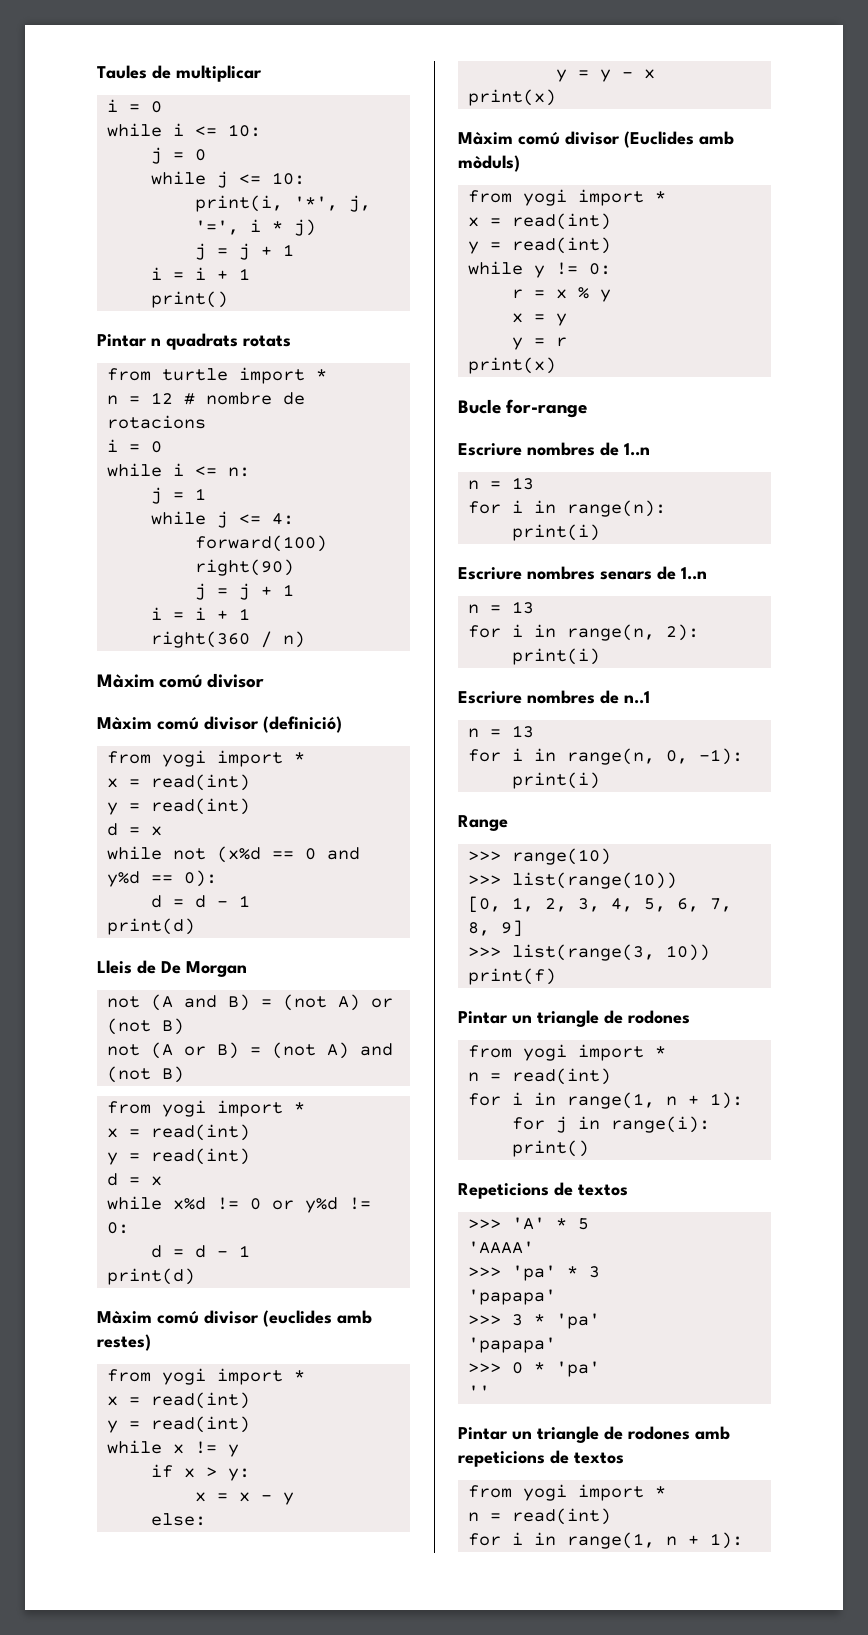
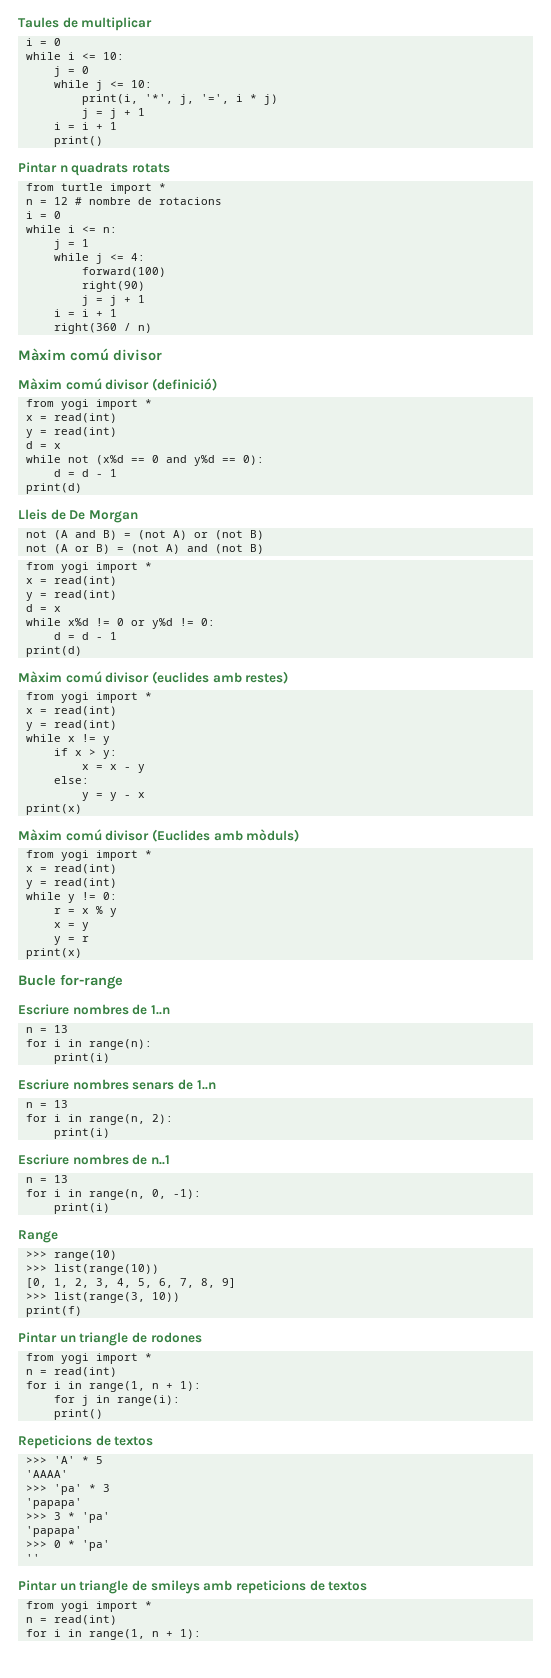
- Pintar un triangle de rodones amb repeticions de textos
+ Pintar un triangle de smileys amb repeticions de textos

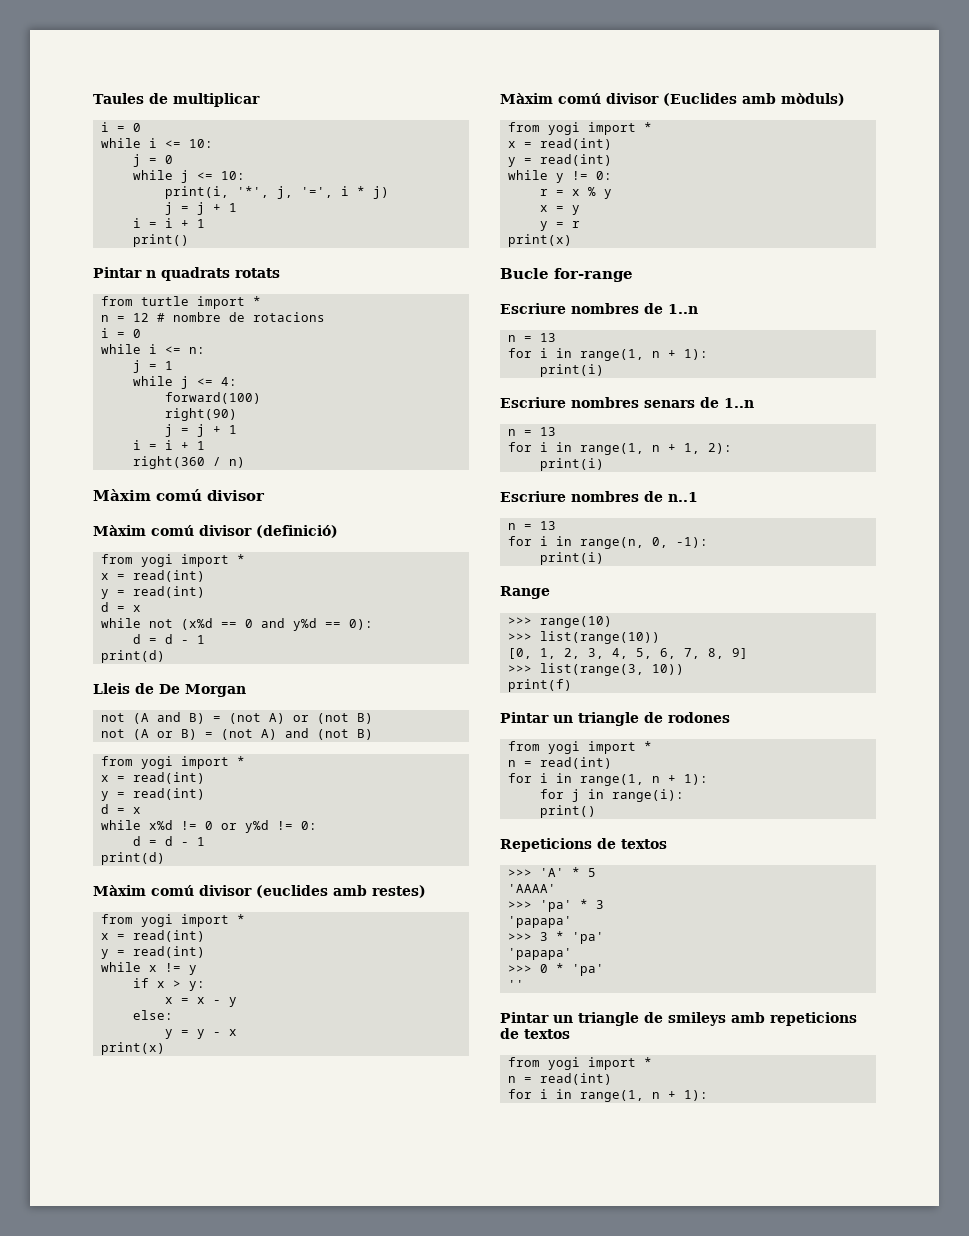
  Escriure nombres de 1..n
  n = 13
- for i in range(n):
+ for i in range(1, n + 1):
- for i in range(n, 2):
+ for i in range(1, n + 1, 2):

